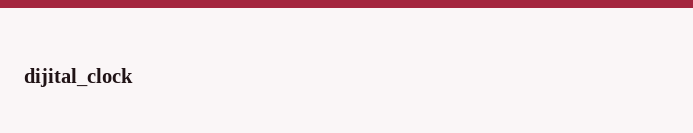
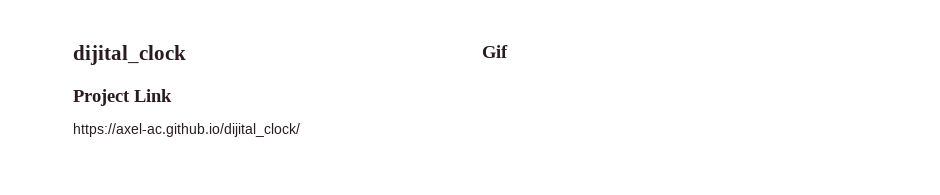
+ Project Link
+ https://axel-ac.github.io/dijital_clock/
+ Gif

